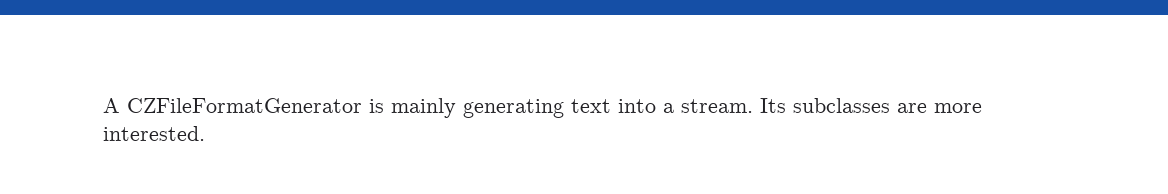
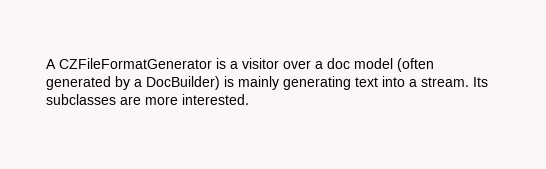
- A CZFileFormatGenerator is mainly generating text into a stream.
+ A CZFileFormatGenerator is a visitor over a doc model (often generated by a DocBuilder) is mainly generating text into a stream.

